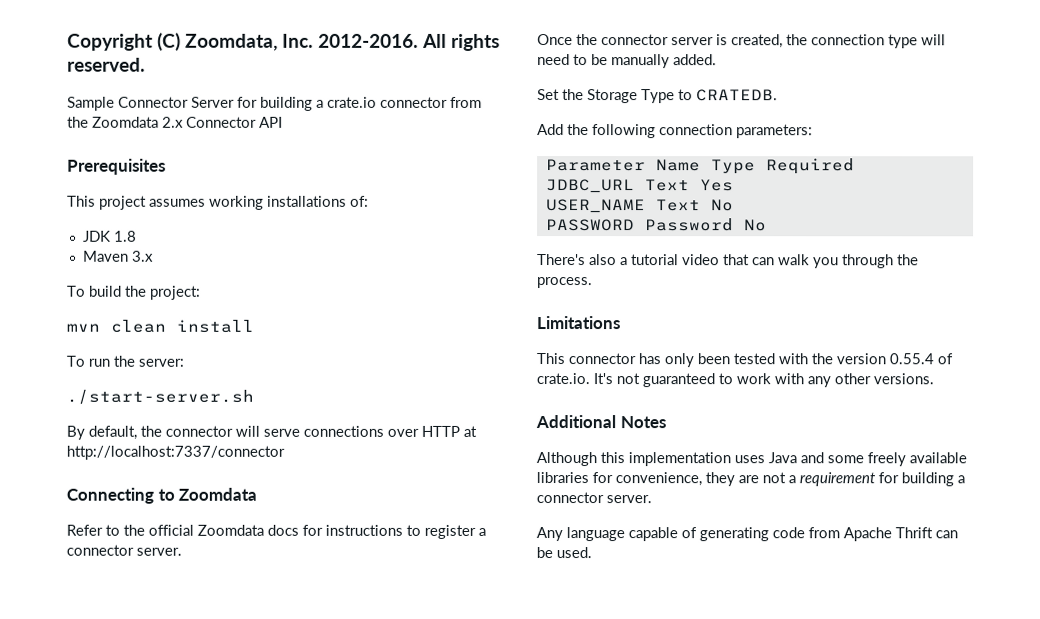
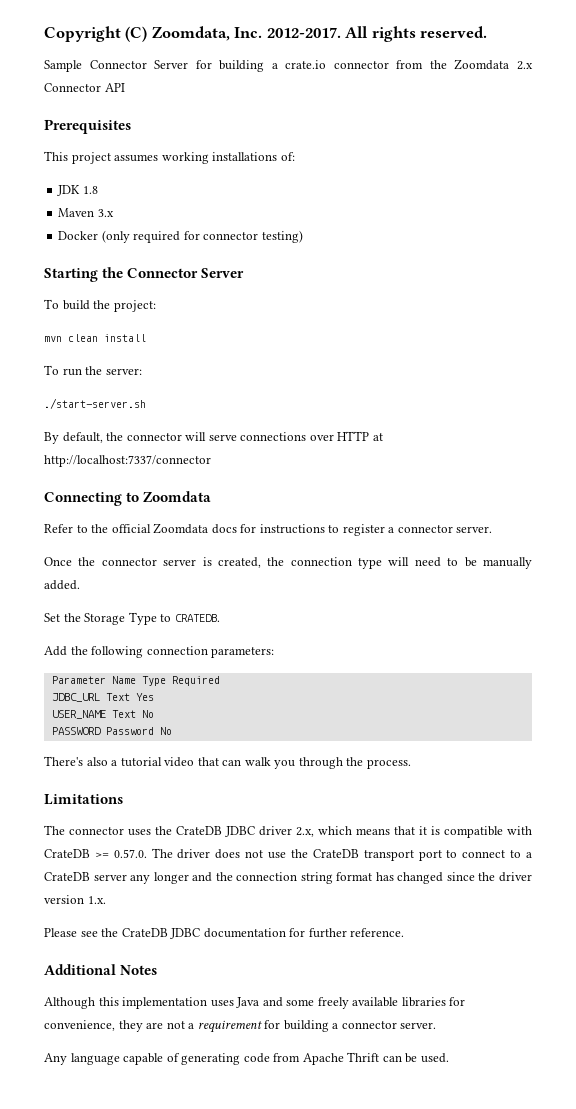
- Copyright (C) Zoomdata, Inc. 2012-2016.
+ Copyright (C) Zoomdata, Inc. 2012-2017.
+ Docker (only required for connector testing)
+ Starting the Connector Server
- This connector has only been tested with the version 0.55.4 of crate.io. It's not guaranteed to work with any other versions.
+ The connector uses the CrateDB JDBC driver 2.x, which means that it is compatible with CrateDB >= 0.57.0. The driver does not use the CrateDB transport port to connect to a CrateDB server any longer and the connection string format has changed since the driver version 1.x.
+ Please see the CrateDB JDBC documentation for further reference.

